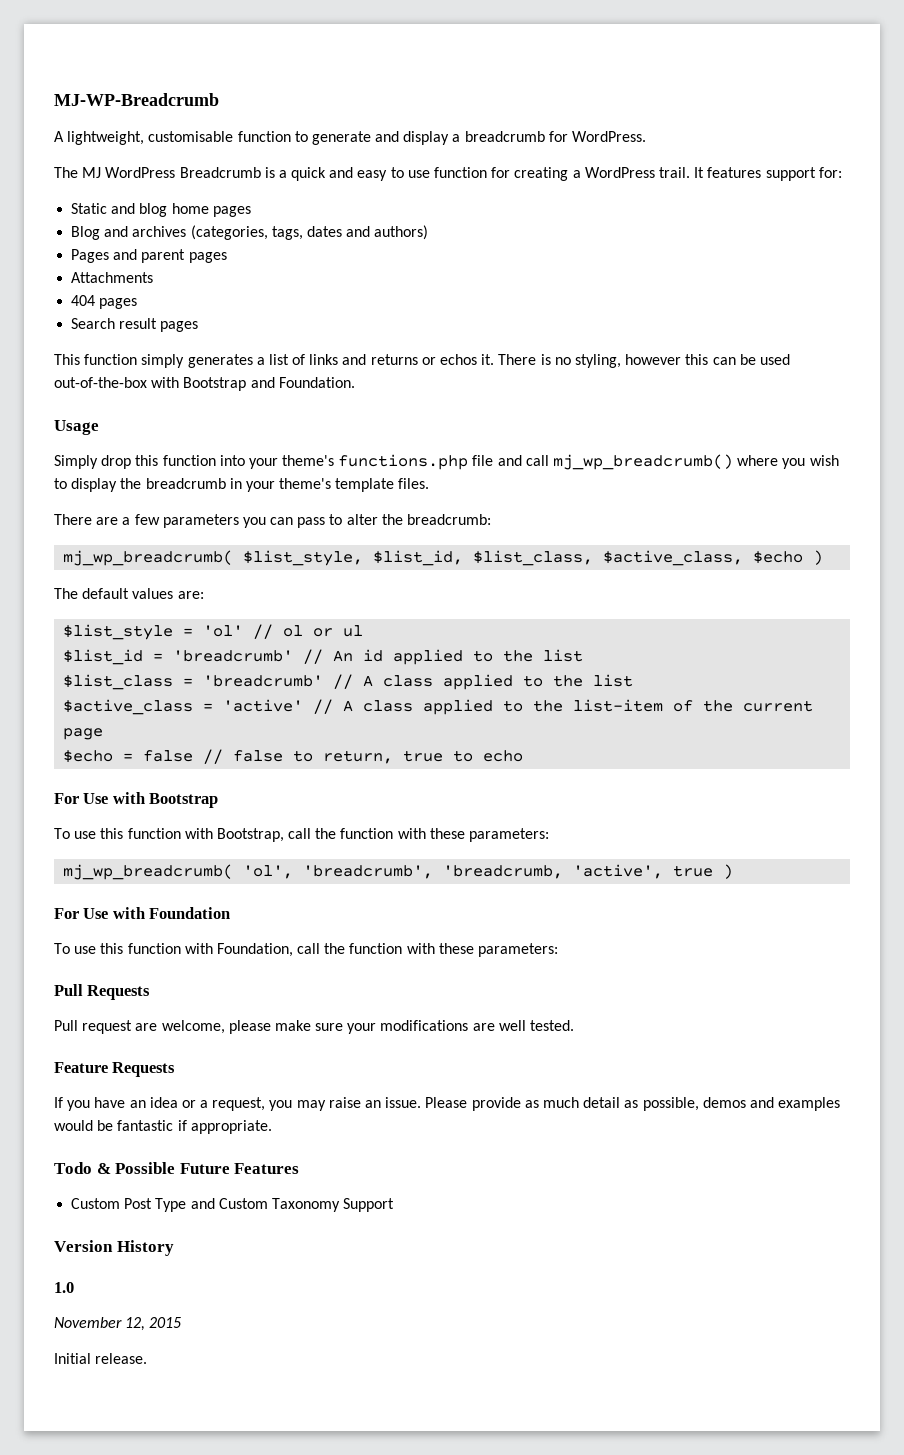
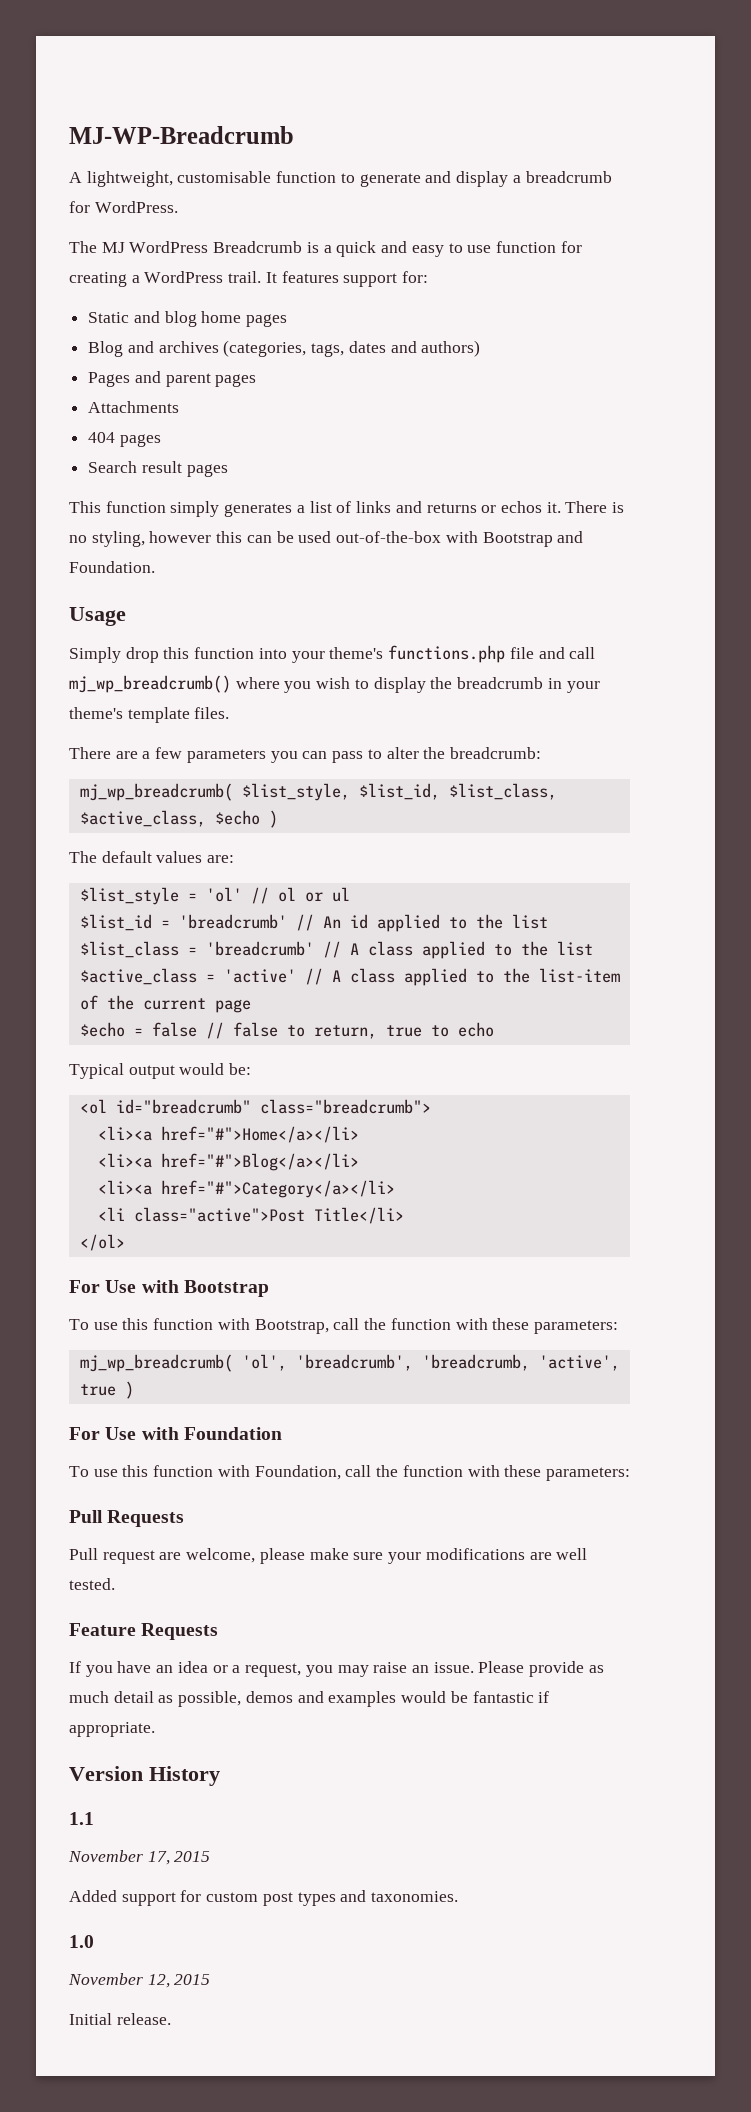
+ Typical output would be:
+ <ol id="breadcrumb" class="breadcrumb">
+ <li><a href="#">Home</a></li>
+ <li><a href="#">Blog</a></li>
+ <li><a href="#">Category</a></li>
+ <li class="active">Post Title</li>
+ </ol>
- Todo & Possible Future Features
- Custom Post Type and Custom Taxonomy Support
  Version History
+ 1.1
+ November 17, 2015
+ Added support for custom post types and taxonomies.

